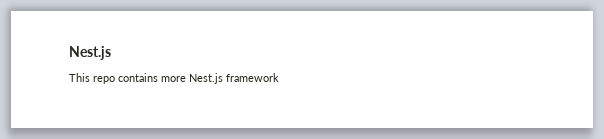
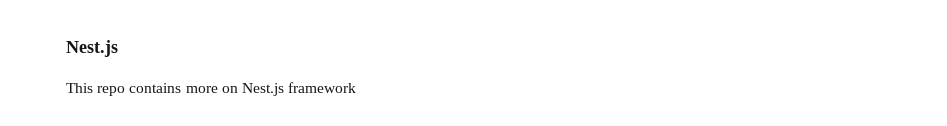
- This repo contains more Nest.js framework
+ This repo contains more on Nest.js framework

